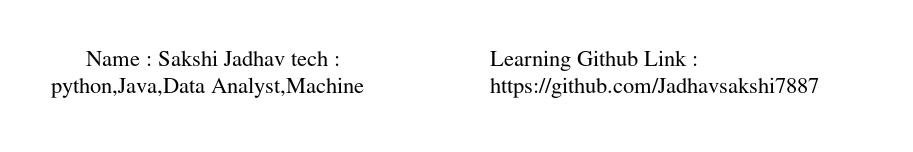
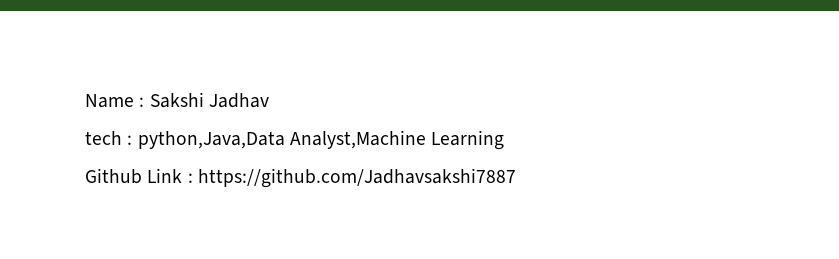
- Name : Sakshi Jadhav tech : python,Java,Data Analyst,Machine Learning Github Link : https://github.com/Jadhavsakshi7887
+ Name : Sakshi Jadhav
+ tech : python,Java,Data Analyst,Machine Learning
+ Github Link : https://github.com/Jadhavsakshi7887

